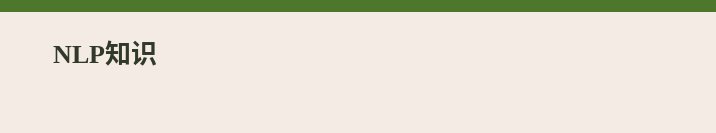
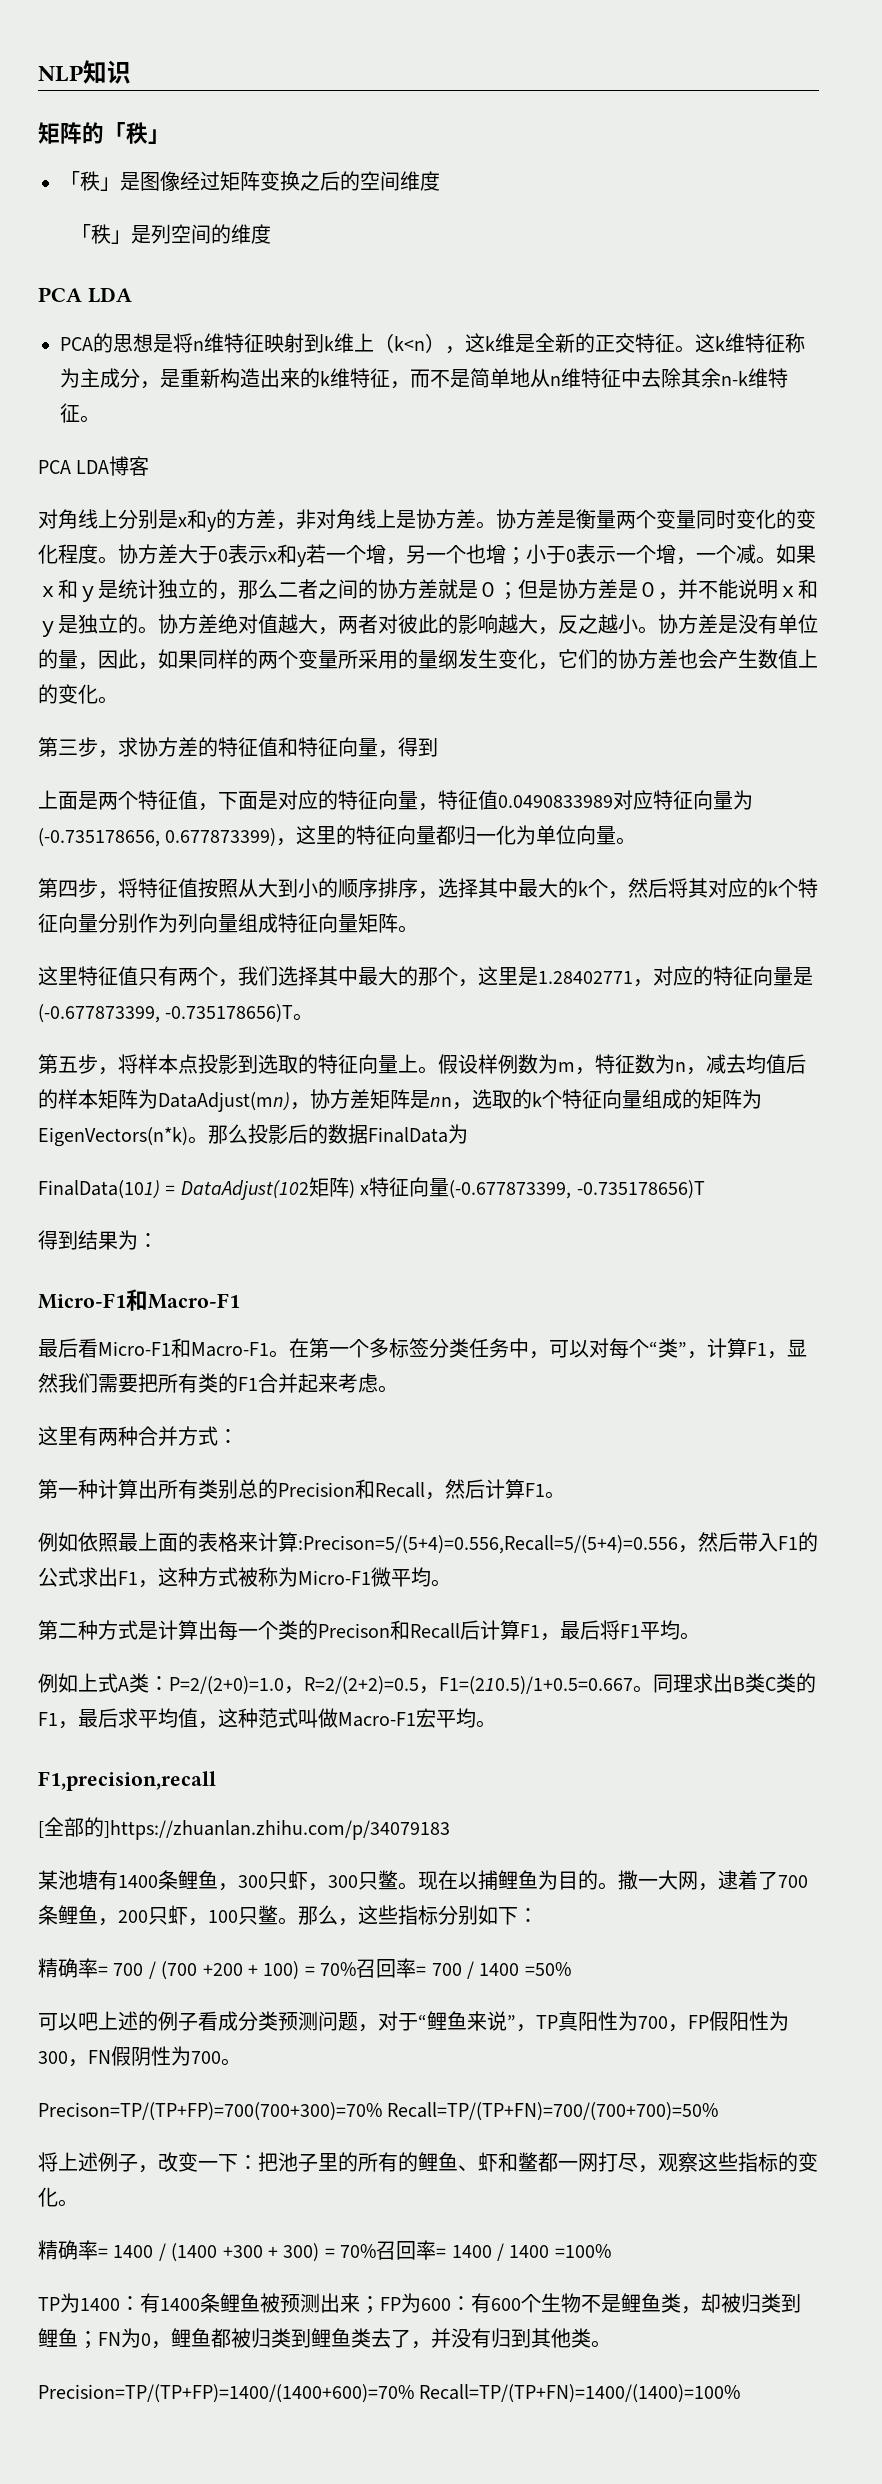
+ 矩阵的「秩」
+ 「秩」是图像经过矩阵变换之后的空间维度
+ 「秩」是列空间的维度
+ PCA LDA
+ PCA的思想是将n维特征映射到k维上（k<n），这k维是全新的正交特征。这k维特征称为主成分，是重新构造出来的k维特征，而不是简单地从n维特征中去除其余n-k维特征。
+ PCA LDA博客
+ 对角线上分别是x和y的方差，非对角线上是协方差。协方差是衡量两个变量同时变化的变化程度。协方差大于0表示x和y若一个增，另一个也增；小于0表示一个增，一个减。如果ｘ和ｙ是统计独立的，那么二者之间的协方差就是０；但是协方差是０，并不能说明ｘ和ｙ是独立的。协方差绝对值越大，两者对彼此的影响越大，反之越小。协方差是没有单位的量，因此，如果同样的两个变量所采用的量纲发生变化，它们的协方差也会产生数值上的变化。
+ 第三步，求协方差的特征值和特征向量，得到
+ 上面是两个特征值，下面是对应的特征向量，特征值0.0490833989对应特征向量为(-0.735178656, 0.677873399)，这里的特征向量都归一化为单位向量。
+ 第四步，将特征值按照从大到小的顺序排序，选择其中最大的k个，然后将其对应的k个特征向量分别作为列向量组成特征向量矩阵。
+ 这里特征值只有两个，我们选择其中最大的那个，这里是1.28402771，对应的特征向量是(-0.677873399, -0.735178656)T。
+ 第五步，将样本点投影到选取的特征向量上。假设样例数为m，特征数为n，减去均值后的样本矩阵为DataAdjust(mn)，协方差矩阵是nn，选取的k个特征向量组成的矩阵为EigenVectors(n*k)。那么投影后的数据FinalData为
+ FinalData(101) = DataAdjust(102矩阵) x特征向量(-0.677873399, -0.735178656)T
+ 得到结果为：
+ Micro-F1和Macro-F1
+ 最后看Micro-F1和Macro-F1。在第一个多标签分类任务中，可以对每个“类”，计算F1，显然我们需要把所有类的F1合并起来考虑。
+ 这里有两种合并方式：
+ 第一种计算出所有类别总的Precision和Recall，然后计算F1。
+ 例如依照最上面的表格来计算:Precison=5/(5+4)=0.556,Recall=5/(5+4)=0.556，然后带入F1的公式求出F1，这种方式被称为Micro-F1微平均。
+ 第二种方式是计算出每一个类的Precison和Recall后计算F1，最后将F1平均。
+ 例如上式A类：P=2/(2+0)=1.0，R=2/(2+2)=0.5，F1=(210.5)/1+0.5=0.667。同理求出B类C类的F1，最后求平均值，这种范式叫做Macro-F1宏平均。
+ F1,precision,recall
+ [全部的]https://zhuanlan.zhihu.com/p/34079183
+ 某池塘有1400条鲤鱼，300只虾，300只鳖。现在以捕鲤鱼为目的。撒一大网，逮着了700条鲤鱼，200只虾，100只鳖。那么，这些指标分别如下：
+ 精确率= 700 / (700 +200 + 100) = 70%召回率= 700 / 1400 =50%
+ 可以吧上述的例子看成分类预测问题，对于“鲤鱼来说”，TP真阳性为700，FP假阳性为300，FN假阴性为700。
+ Precison=TP/(TP+FP)=700(700+300)=70% Recall=TP/(TP+FN)=700/(700+700)=50%
+ 将上述例子，改变一下：把池子里的所有的鲤鱼、虾和鳖都一网打尽，观察这些指标的变化。
+ 精确率= 1400 / (1400 +300 + 300) = 70%召回率= 1400 / 1400 =100%
+ TP为1400：有1400条鲤鱼被预测出来；FP为600：有600个生物不是鲤鱼类，却被归类到鲤鱼；FN为0，鲤鱼都被归类到鲤鱼类去了，并没有归到其他类。
+ Precision=TP/(TP+FP)=1400/(1400+600)=70% Recall=TP/(TP+FN)=1400/(1400)=100%

